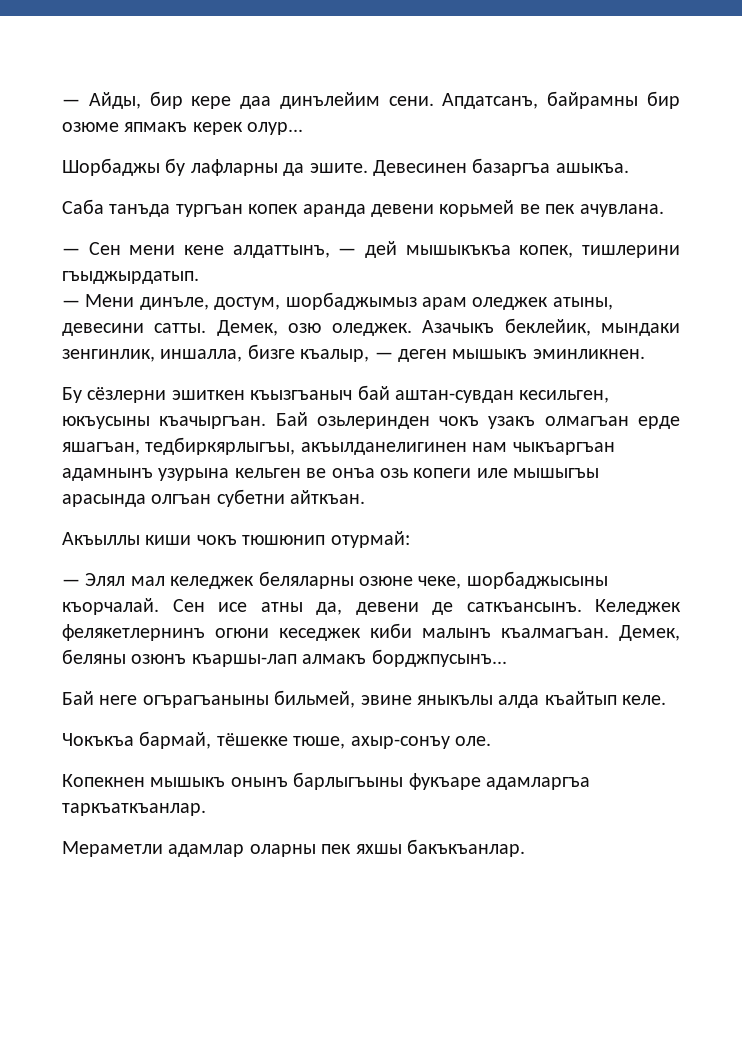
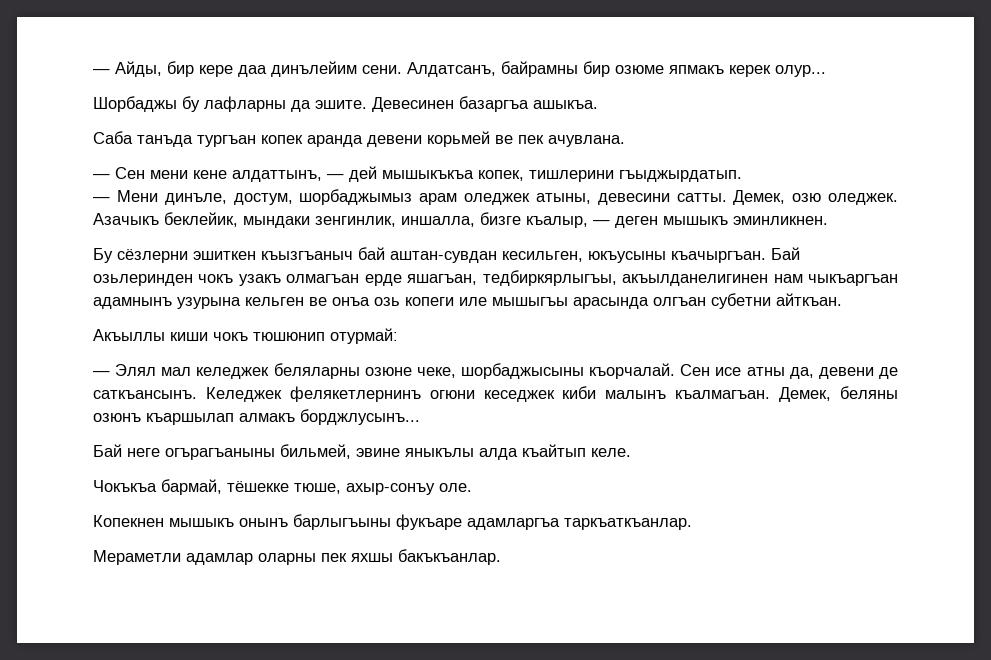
- Апдатсанъ, байрамны бир озюме япмакъ керек олур...
+ Алдатсанъ, байрамны бир озюме япмакъ керек олур...
- Демек, беляны озюнъ къаршы-лап алмакъ борджпусынъ...
+ Демек, беляны озюнъ къаршылап алмакъ борджлусынъ...

